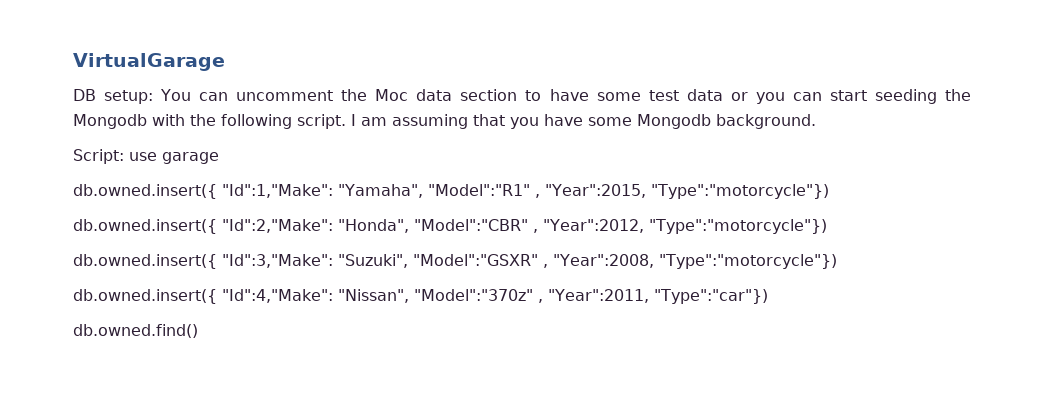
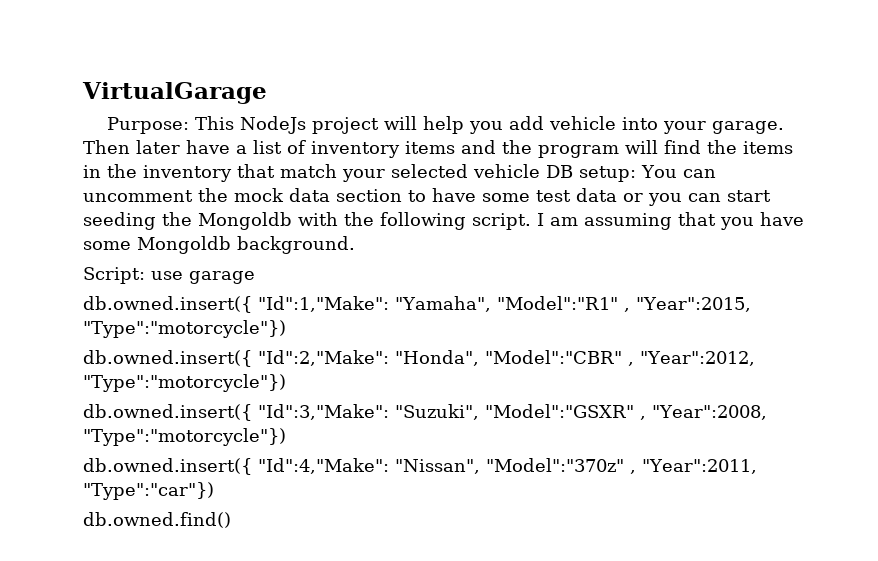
- DB setup: You can uncomment the Moc data section to have some test data or you can start seeding the Mongodb with the following script.
+ Purpose: This NodeJs project will help you add vehicle into your garage. Then later have a list of inventory items and the program will find the items in the inventory that match your selected vehicle DB setup: You can uncomment the mock data section to have some test data or you can start seeding the Mongoldb with the following script.
- I am assuming that you have some Mongodb background.
+ I am assuming that you have some Mongoldb background.

